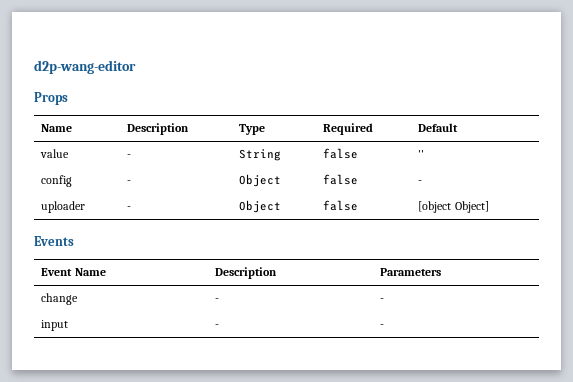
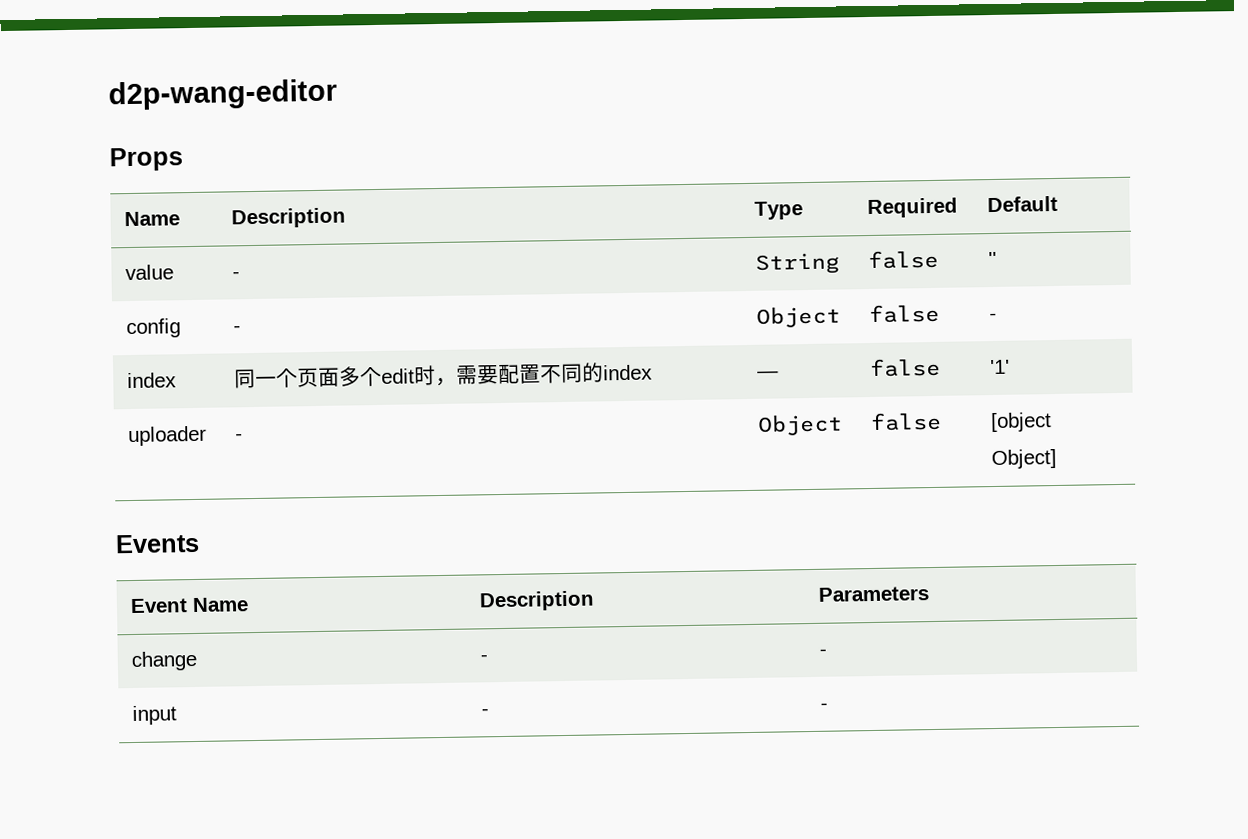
+ index | 同一个页面多个edit时，需要配置不同的index | — | false | '1'

